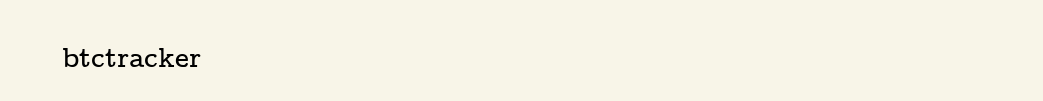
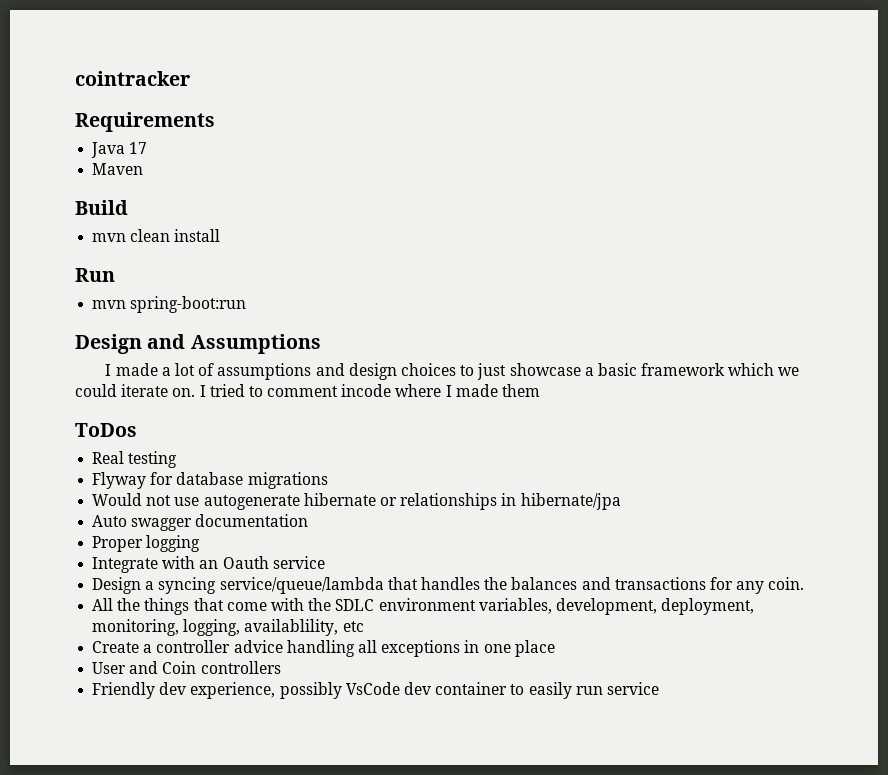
- btctracker
+ cointracker
+ Requirements
+ Java 17
+ Maven
+ Build
+ mvn clean install
+ Run
+ mvn spring-boot:run
+ Design and Assumptions
+ I made a lot of assumptions and design choices to just showcase a basic framework which we could iterate on. I tried to comment incode where I made them
+ ToDos
+ Real testing
+ Flyway for database migrations
+ Would not use autogenerate hibernate or relationships in hibernate/jpa
+ Auto swagger documentation
+ Proper logging
+ Integrate with an Oauth service
+ Design a syncing service/queue/lambda that handles the balances and transactions for any coin.
+ All the things that come with the SDLC environment variables, development, deployment, monitoring, logging, availablility, etc
+ Create a controller advice handling all exceptions in one place
+ User and Coin controllers
+ Friendly dev experience, possibly VsCode dev container to easily run service

